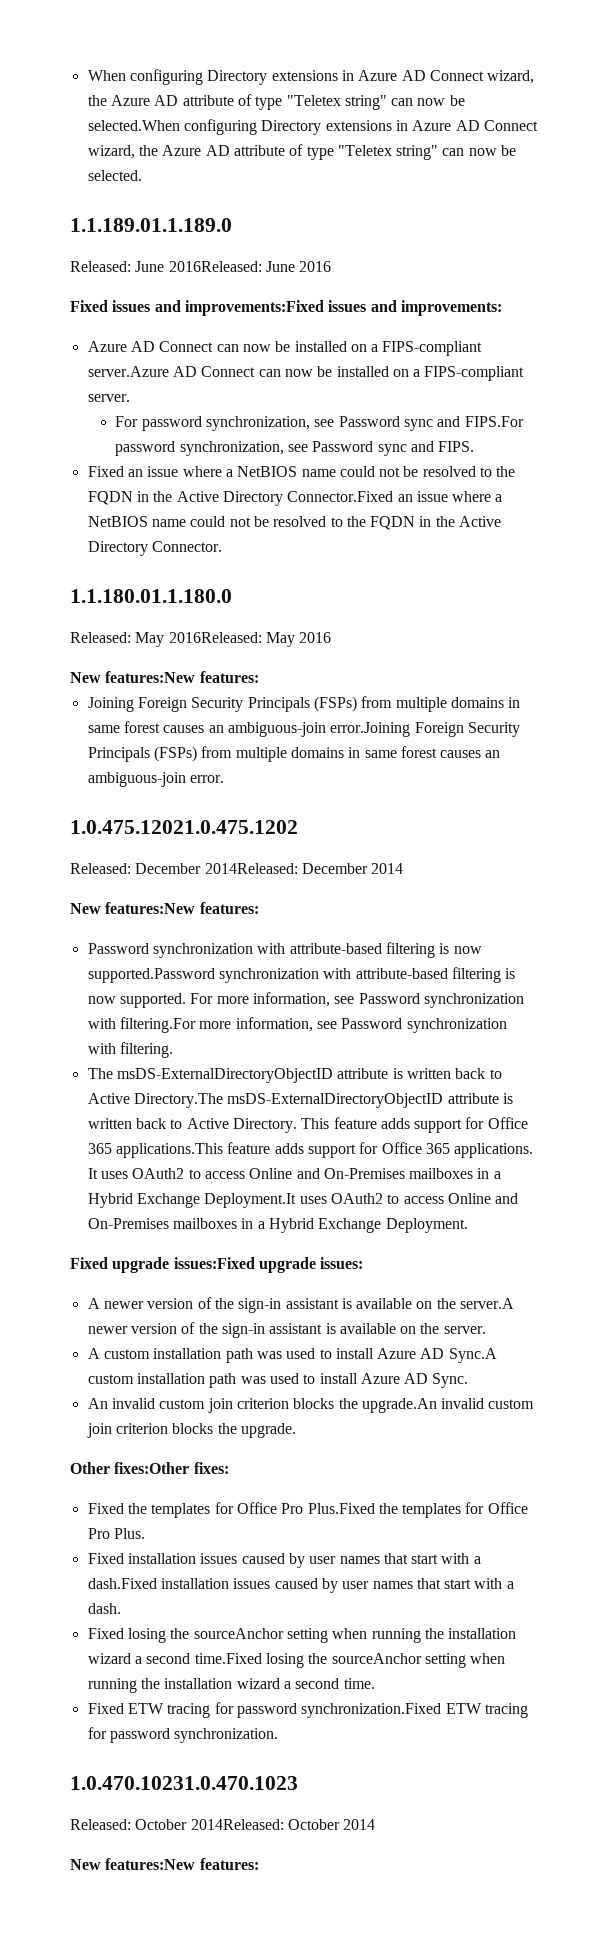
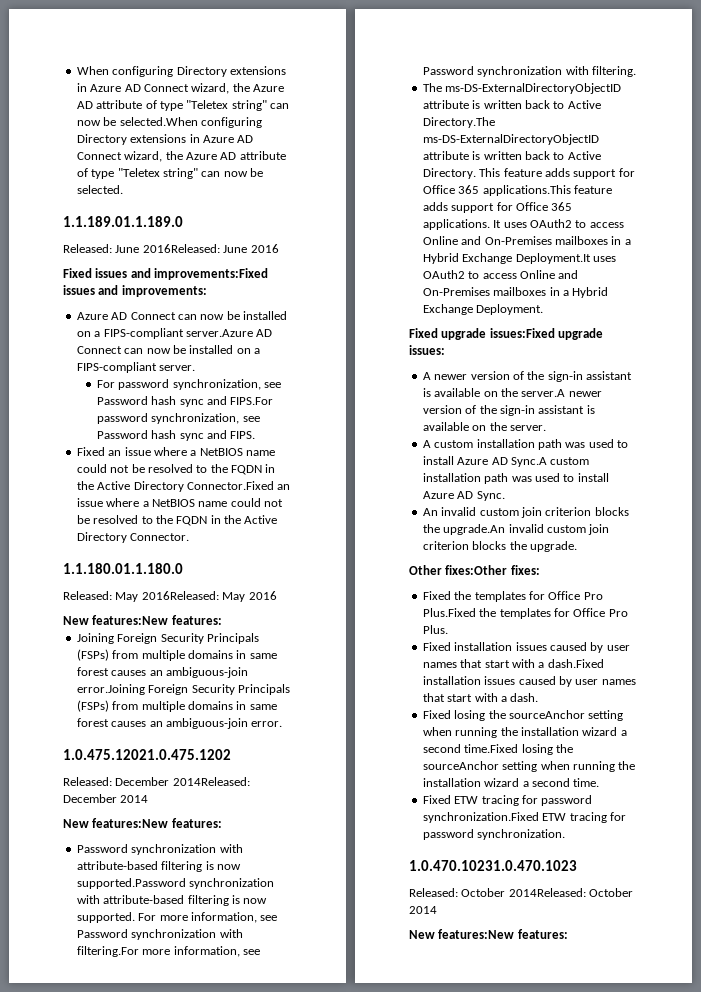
- For password synchronization, see Password sync and FIPS.For password synchronization, see Password sync and FIPS.
+ For password synchronization, see Password hash sync and FIPS.For password synchronization, see Password hash sync and FIPS.
- The msDS-ExternalDirectoryObjectID attribute is written back to Active Directory.The msDS-ExternalDirectoryObjectID attribute is written back to Active Directory.
+ The ms-DS-ExternalDirectoryObjectID attribute is written back to Active Directory.The ms-DS-ExternalDirectoryObjectID attribute is written back to Active Directory.

